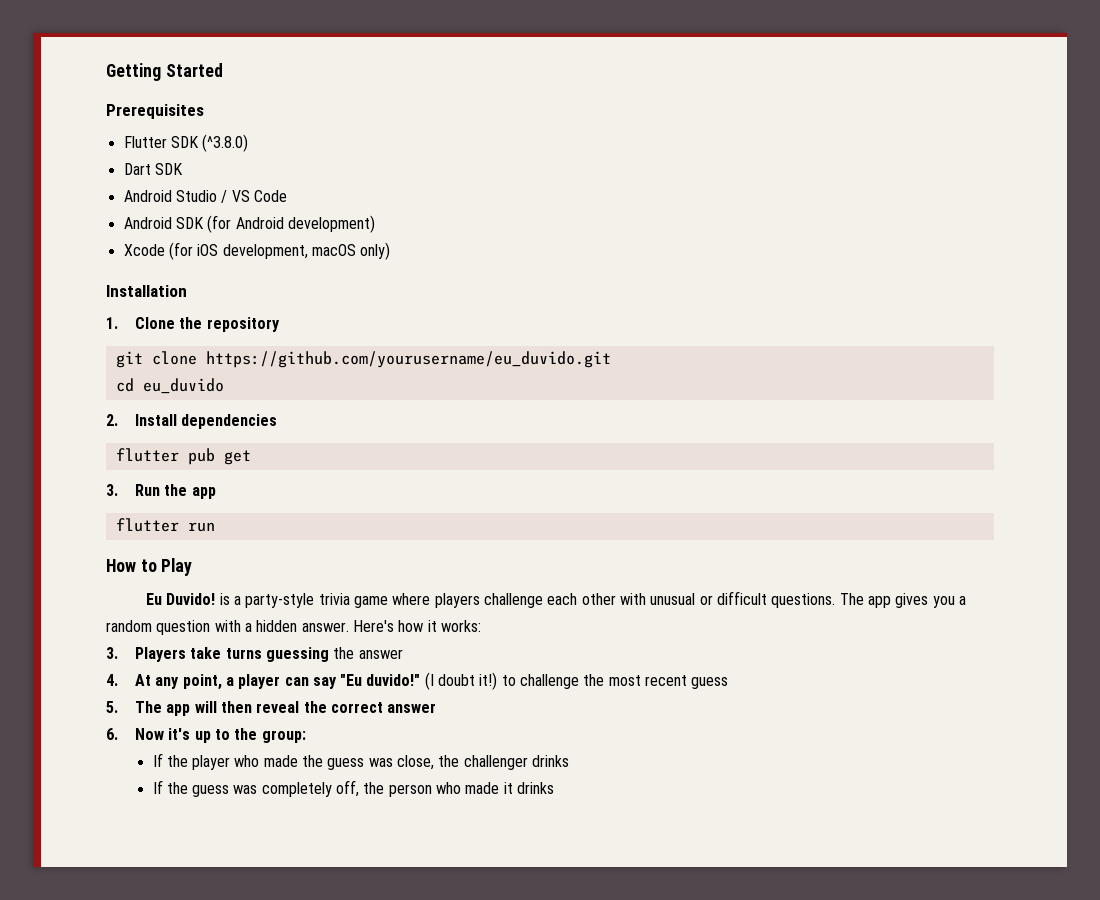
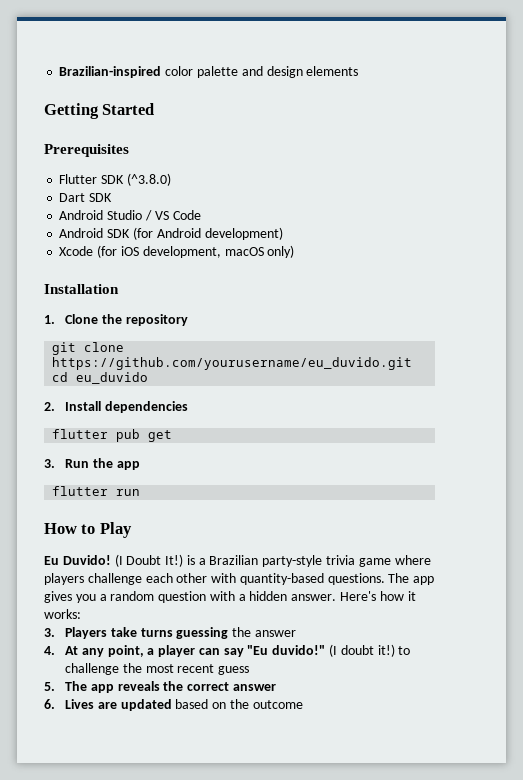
+ Brazilian-inspired color palette and design elements
- Eu Duvido! is a party-style trivia game where players challenge each other with unusual or difficult questions.
+ Eu Duvido! (I Doubt It!) is a Brazilian party-style trivia game where players challenge each other with quantity-based questions.
- 5. The app will then reveal the correct answer
+ 5. The app reveals the correct answer
- 6. Now it's up to the group:
- If the player who made the guess was close, the challenger drinks
- If the guess was completely off, the person who made it drinks
+ 6. Lives are updated based on the outcome

